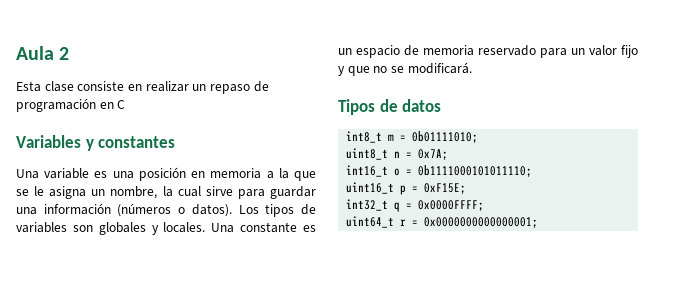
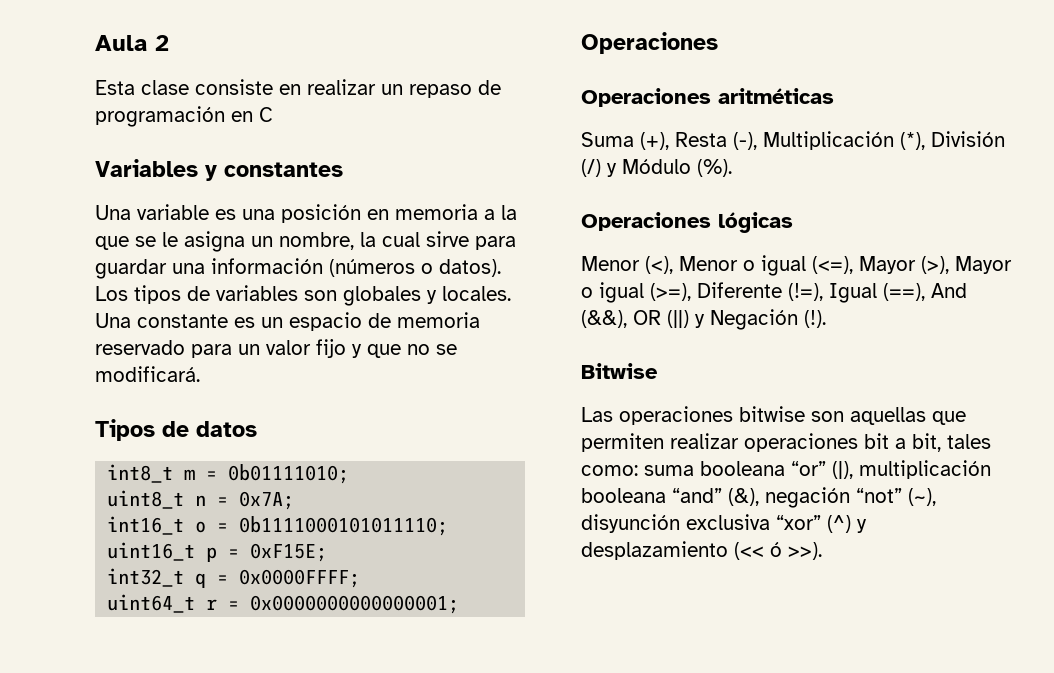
  uint64_t r = 0x0000000000000001;
+ Operaciones
+ Operaciones aritméticas
+ Suma (+), Resta (-), Multiplicación (*), División (/) y Módulo (%).
+ Operaciones lógicas
+ Menor (<), Menor o igual (<=), Mayor (>), Mayor o igual (>=), Diferente (!=), Igual (==), And (&&), OR (||) y Negación (!).
+ Bitwise
+ Las operaciones bitwise son aquellas que permiten realizar operaciones bit a bit, tales como: suma booleana “or” (|), multiplicación booleana “and” (&), negación “not” (~), disyunción exclusiva “xor” (^) y desplazamiento (<< ó >>).

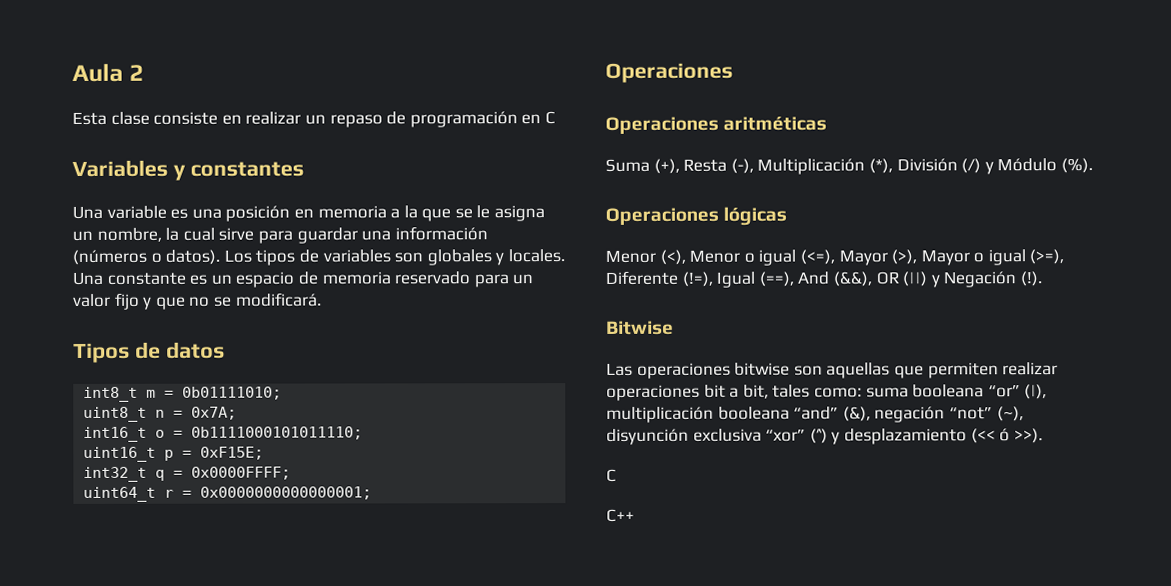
  Las operaciones bitwise son aquellas que permiten realizar operaciones bit a bit, tales como: suma booleana “or” (|), multiplicación booleana “and” (&), negación “not” (~), disyunción exclusiva “xor” (^) y desplazamiento (<< ó >>).
+ C
+ C++

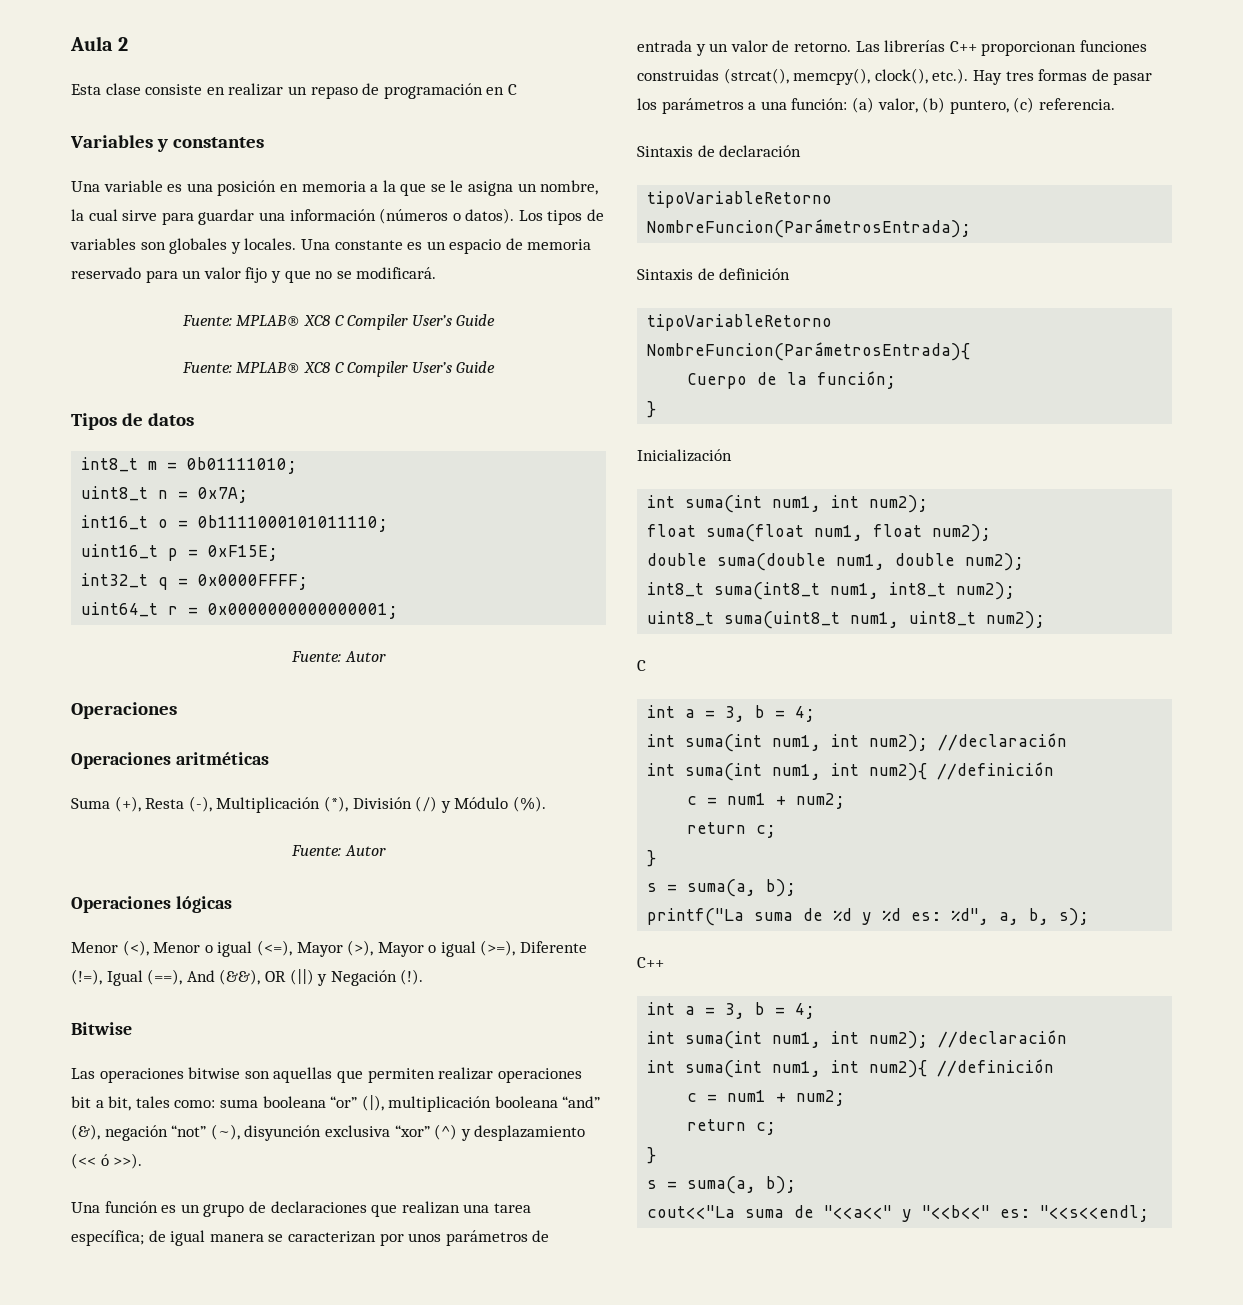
  Una constante es un espacio de memoria reservado para un valor fijo y que no se modificará.
+ Fuente: MPLAB® XC8 C Compiler User’s Guide
+ Fuente: MPLAB® XC8 C Compiler User’s Guide
  uint64_t r = 0x0000000000000001;
+ Fuente: Autor
  Suma (+), Resta (-), Multiplicación (*), División (/) y Módulo (%).
+ Fuente: Autor
  Las operaciones bitwise son aquellas que permiten realizar operaciones bit a bit, tales como: suma booleana “or” (|), multiplicación booleana “and” (&), negación “not” (~), disyunción exclusiva “xor” (^) y desplazamiento (<< ó >>).
+ Una función es un grupo de declaraciones que realizan una tarea específica; de igual manera se caracterizan por unos parámetros de entrada y un valor de retorno. Las librerías C++ proporcionan funciones construidas (strcat(), memcpy(), clock(), etc.). Hay tres formas de pasar los parámetros a una función: (a) valor, (b) puntero, (c) referencia.
+ Sintaxis de declaración
+ tipoVariableRetorno NombreFuncion(ParámetrosEntrada);
+ Sintaxis de definición
+ tipoVariableRetorno NombreFuncion(ParámetrosEntrada){
+ Cuerpo de la función;
+ }
+ Inicialización
+ int suma(int num1, int num2);
+ float suma(float num1, float num2);
+ double suma(double num1, double num2);
+ int8_t suma(int8_t num1, int8_t num2);
+ uint8_t suma(uint8_t num1, uint8_t num2);
  C
+ int a = 3, b = 4;
+ int suma(int num1, int num2); //declaración
+ int suma(int num1, int num2){ //definición
+ c = num1 + num2;
+ return c;
+ }
+ s = suma(a, b);
+ printf("La suma de %d y %d es: %d", a, b, s);
  C++
+ int a = 3, b = 4;
+ int suma(int num1, int num2); //declaración
+ int suma(int num1, int num2){ //definición
+ c = num1 + num2;
+ return c;
+ }
+ s = suma(a, b);
+ cout<<"La suma de "<<a<<" y "<<b<<" es: "<<s<<endl;

